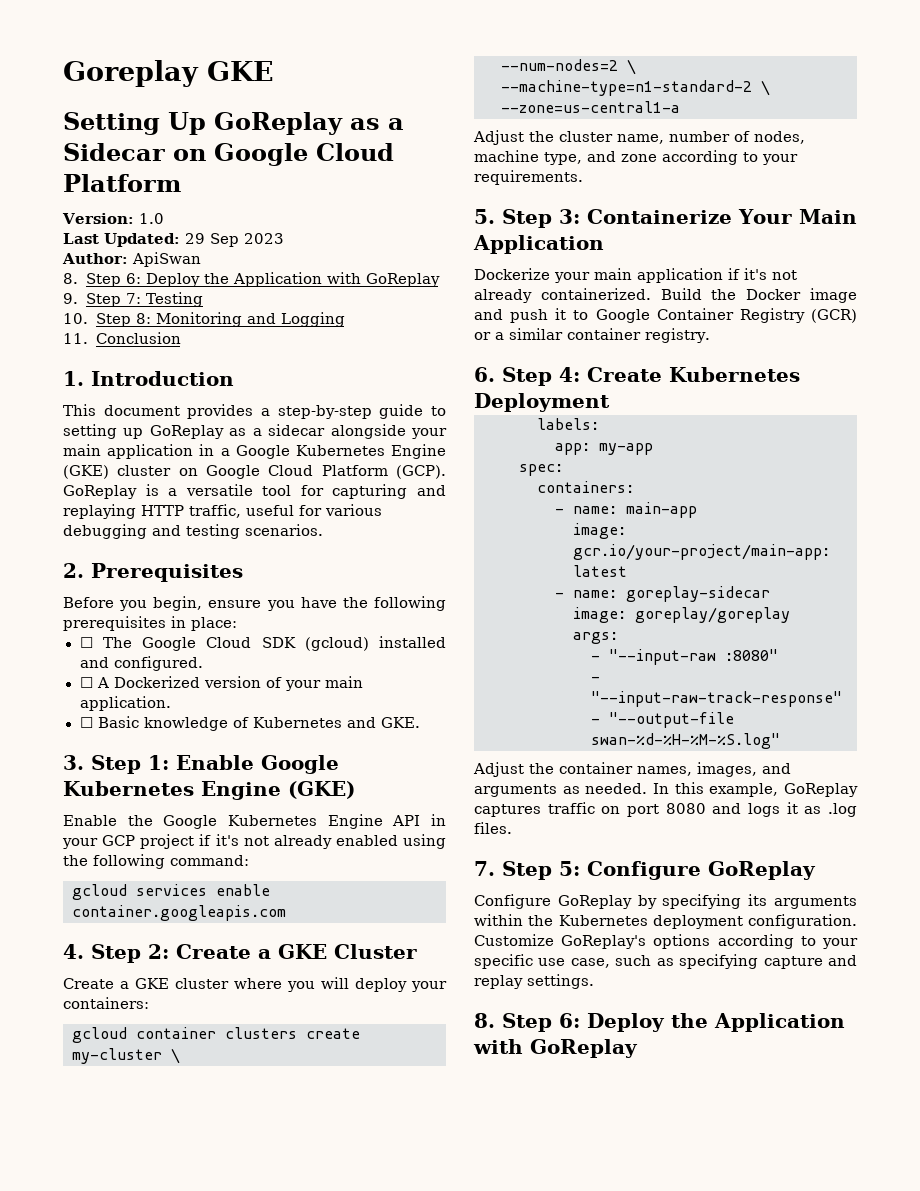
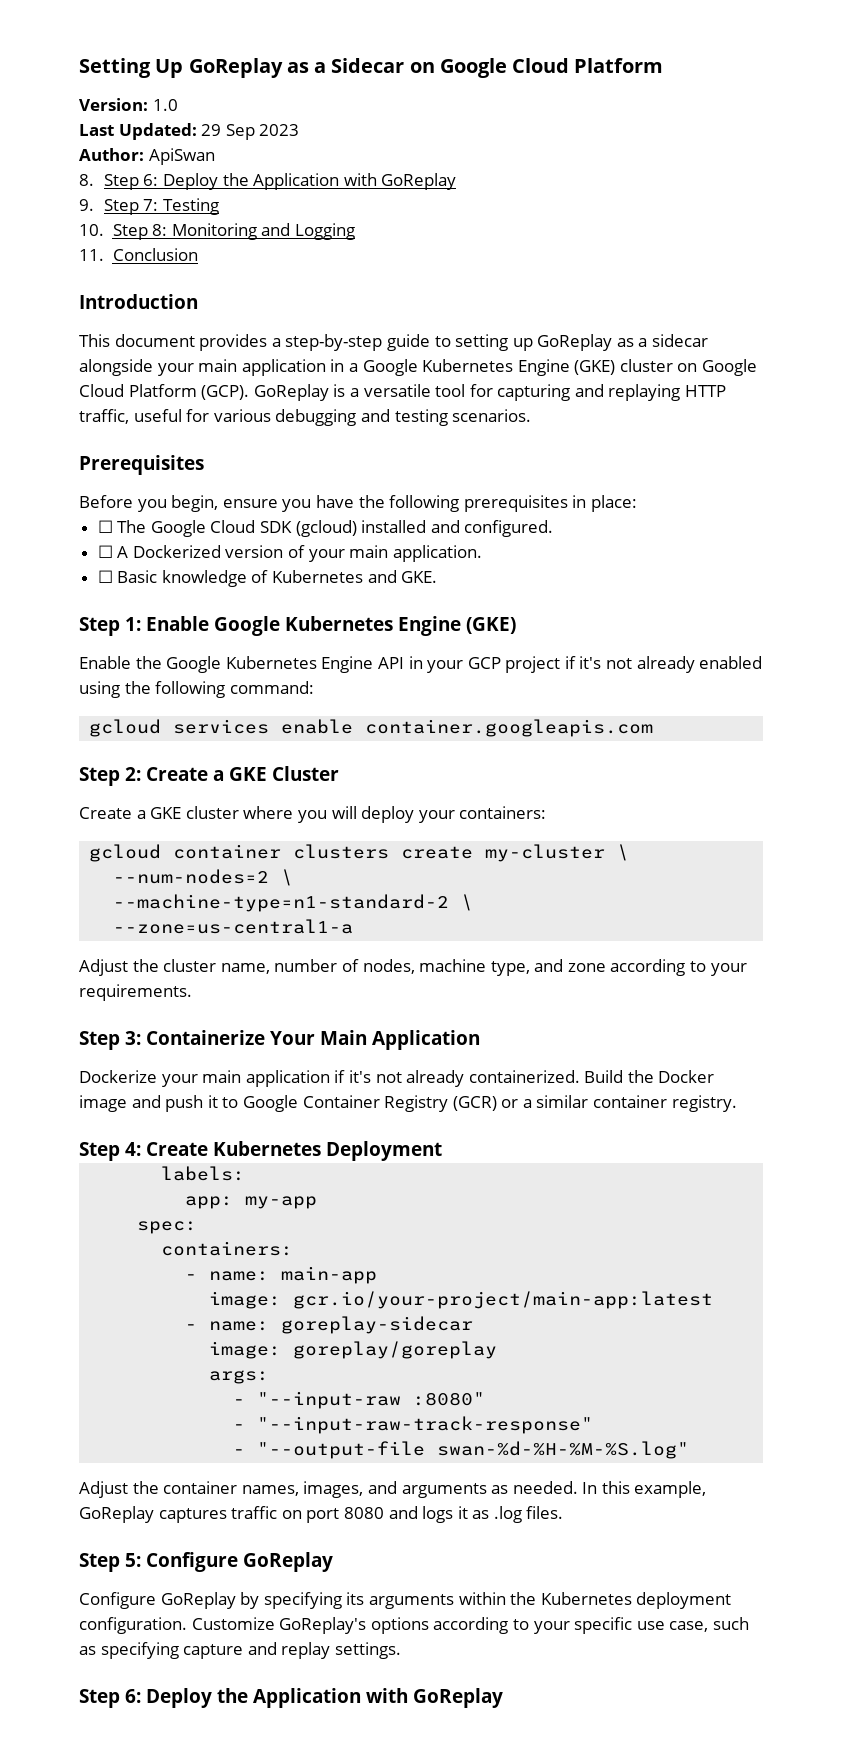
- Goreplay GKE
- 1. Introduction
+ Introduction
- 2. Prerequisites
+ Prerequisites
- 3. Step 1: Enable Google Kubernetes Engine (GKE)
+ Step 1: Enable Google Kubernetes Engine (GKE)
- 4. Step 2: Create a GKE Cluster
+ Step 2: Create a GKE Cluster
- 5. Step 3: Containerize Your Main Application
+ Step 3: Containerize Your Main Application
- 6. Step 4: Create Kubernetes Deployment
+ Step 4: Create Kubernetes Deployment
- 7. Step 5: Configure GoReplay
+ Step 5: Configure GoReplay
  Customize GoReplay's options according to your specific use case, such as specifying capture and replay settings.
- 8. Step 6: Deploy the Application with GoReplay
+ Step 6: Deploy the Application with GoReplay

